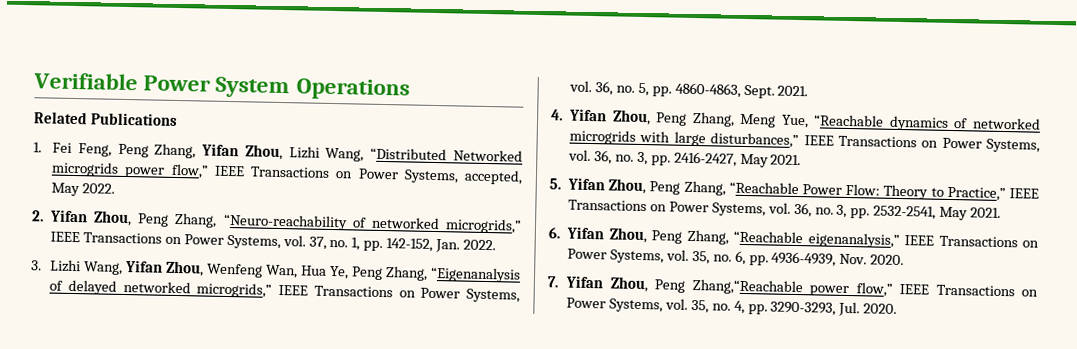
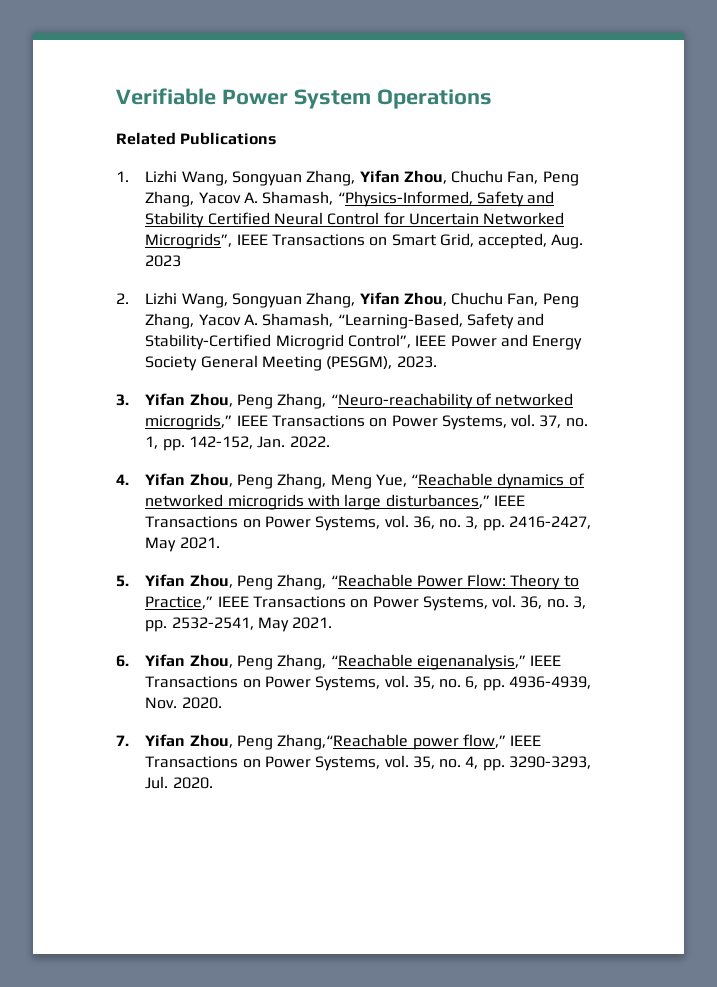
- 1. Fei Feng, Peng Zhang, Yifan Zhou, Lizhi Wang, “Distributed Networked microgrids power flow,” IEEE Transactions on Power Systems, accepted, May 2022.
- 2. Yifan Zhou, Peng Zhang, “Neuro-reachability of networked microgrids,” IEEE Transactions on Power Systems, vol. 37, no. 1, pp. 142-152, Jan. 2022.
+ 1. Lizhi Wang, Songyuan Zhang, Yifan Zhou, Chuchu Fan, Peng Zhang, Yacov A. Shamash, “Physics-Informed, Safety and Stability Certified Neural Control for Uncertain Networked Microgrids”, IEEE Transactions on Smart Grid, accepted, Aug. 2023
+ 2. Lizhi Wang, Songyuan Zhang, Yifan Zhou, Chuchu Fan, Peng Zhang, Yacov A. Shamash, “Learning-Based, Safety and Stability-Certified Microgrid Control”, IEEE Power and Energy Society General Meeting (PESGM), 2023.
+ 3. Yifan Zhou, Peng Zhang, “Neuro-reachability of networked microgrids,” IEEE Transactions on Power Systems, vol. 37, no. 1, pp. 142-152, Jan. 2022.
- 3. Lizhi Wang, Yifan Zhou, Wenfeng Wan, Hua Ye, Peng Zhang, “Eigenanalysis of delayed networked microgrids,” IEEE Transactions on Power Systems, vol. 36, no. 5, pp. 4860-4863, Sept. 2021.

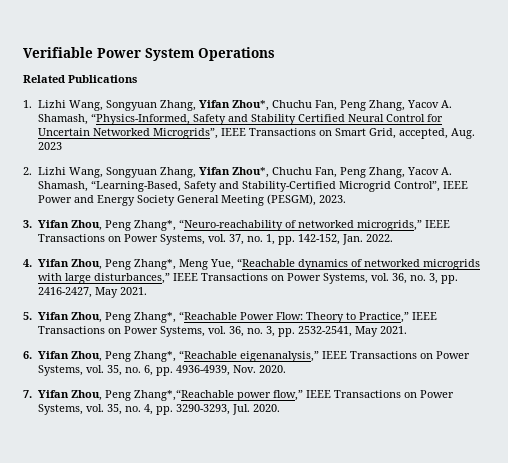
- 1. Lizhi Wang, Songyuan Zhang, Yifan Zhou, Chuchu Fan, Peng Zhang, Yacov A. Shamash, “Physics-Informed, Safety and Stability Certified Neural Control for Uncertain Networked Microgrids”, IEEE Transactions on Smart Grid, accepted, Aug. 2023
+ 1. Lizhi Wang, Songyuan Zhang, Yifan Zhou*, Chuchu Fan, Peng Zhang, Yacov A. Shamash, “Physics-Informed, Safety and Stability Certified Neural Control for Uncertain Networked Microgrids”, IEEE Transactions on Smart Grid, accepted, Aug. 2023
- 2. Lizhi Wang, Songyuan Zhang, Yifan Zhou, Chuchu Fan, Peng Zhang, Yacov A. Shamash, “Learning-Based, Safety and Stability-Certified Microgrid Control”, IEEE Power and Energy Society General Meeting (PESGM), 2023.
+ 2. Lizhi Wang, Songyuan Zhang, Yifan Zhou*, Chuchu Fan, Peng Zhang, Yacov A. Shamash, “Learning-Based, Safety and Stability-Certified Microgrid Control”, IEEE Power and Energy Society General Meeting (PESGM), 2023.
- 3. Yifan Zhou, Peng Zhang, “Neuro-reachability of networked microgrids,” IEEE Transactions on Power Systems, vol. 37, no. 1, pp. 142-152, Jan. 2022.
+ 3. Yifan Zhou, Peng Zhang*, “Neuro-reachability of networked microgrids,” IEEE Transactions on Power Systems, vol. 37, no. 1, pp. 142-152, Jan. 2022.
- 4. Yifan Zhou, Peng Zhang, Meng Yue, “Reachable dynamics of networked microgrids with large disturbances,” IEEE Transactions on Power Systems, vol. 36, no. 3, pp. 2416-2427, May 2021.
+ 4. Yifan Zhou, Peng Zhang*, Meng Yue, “Reachable dynamics of networked microgrids with large disturbances,” IEEE Transactions on Power Systems, vol. 36, no. 3, pp. 2416-2427, May 2021.
- 5. Yifan Zhou, Peng Zhang, “Reachable Power Flow: Theory to Practice,” IEEE Transactions on Power Systems, vol. 36, no. 3, pp. 2532-2541, May 2021.
+ 5. Yifan Zhou, Peng Zhang*, “Reachable Power Flow: Theory to Practice,” IEEE Transactions on Power Systems, vol. 36, no. 3, pp. 2532-2541, May 2021.
- 6. Yifan Zhou, Peng Zhang, “Reachable eigenanalysis,” IEEE Transactions on Power Systems, vol. 35, no. 6, pp. 4936-4939, Nov. 2020.
+ 6. Yifan Zhou, Peng Zhang*, “Reachable eigenanalysis,” IEEE Transactions on Power Systems, vol. 35, no. 6, pp. 4936-4939, Nov. 2020.
- 7. Yifan Zhou, Peng Zhang,“Reachable power flow,” IEEE Transactions on Power Systems, vol. 35, no. 4, pp. 3290-3293, Jul. 2020.
+ 7. Yifan Zhou, Peng Zhang*,“Reachable power flow,” IEEE Transactions on Power Systems, vol. 35, no. 4, pp. 3290-3293, Jul. 2020.

